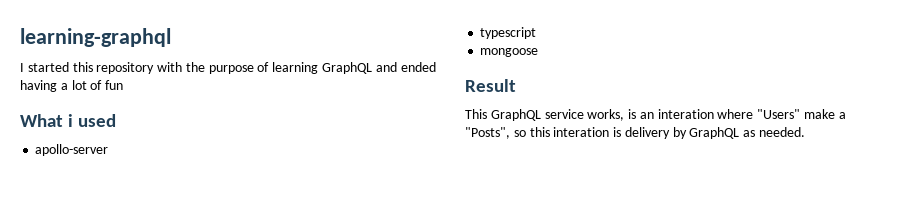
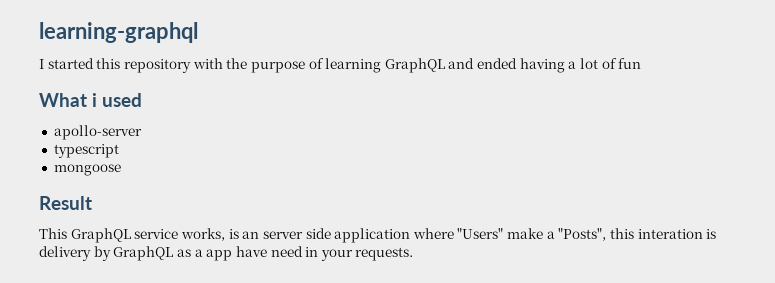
- This GraphQL service works, is an interation where "Users" make a "Posts", so this interation is delivery by GraphQL as needed.
+ This GraphQL service works, is an server side application where "Users" make a "Posts", this interation is delivery by GraphQL as a app have need in your requests.

